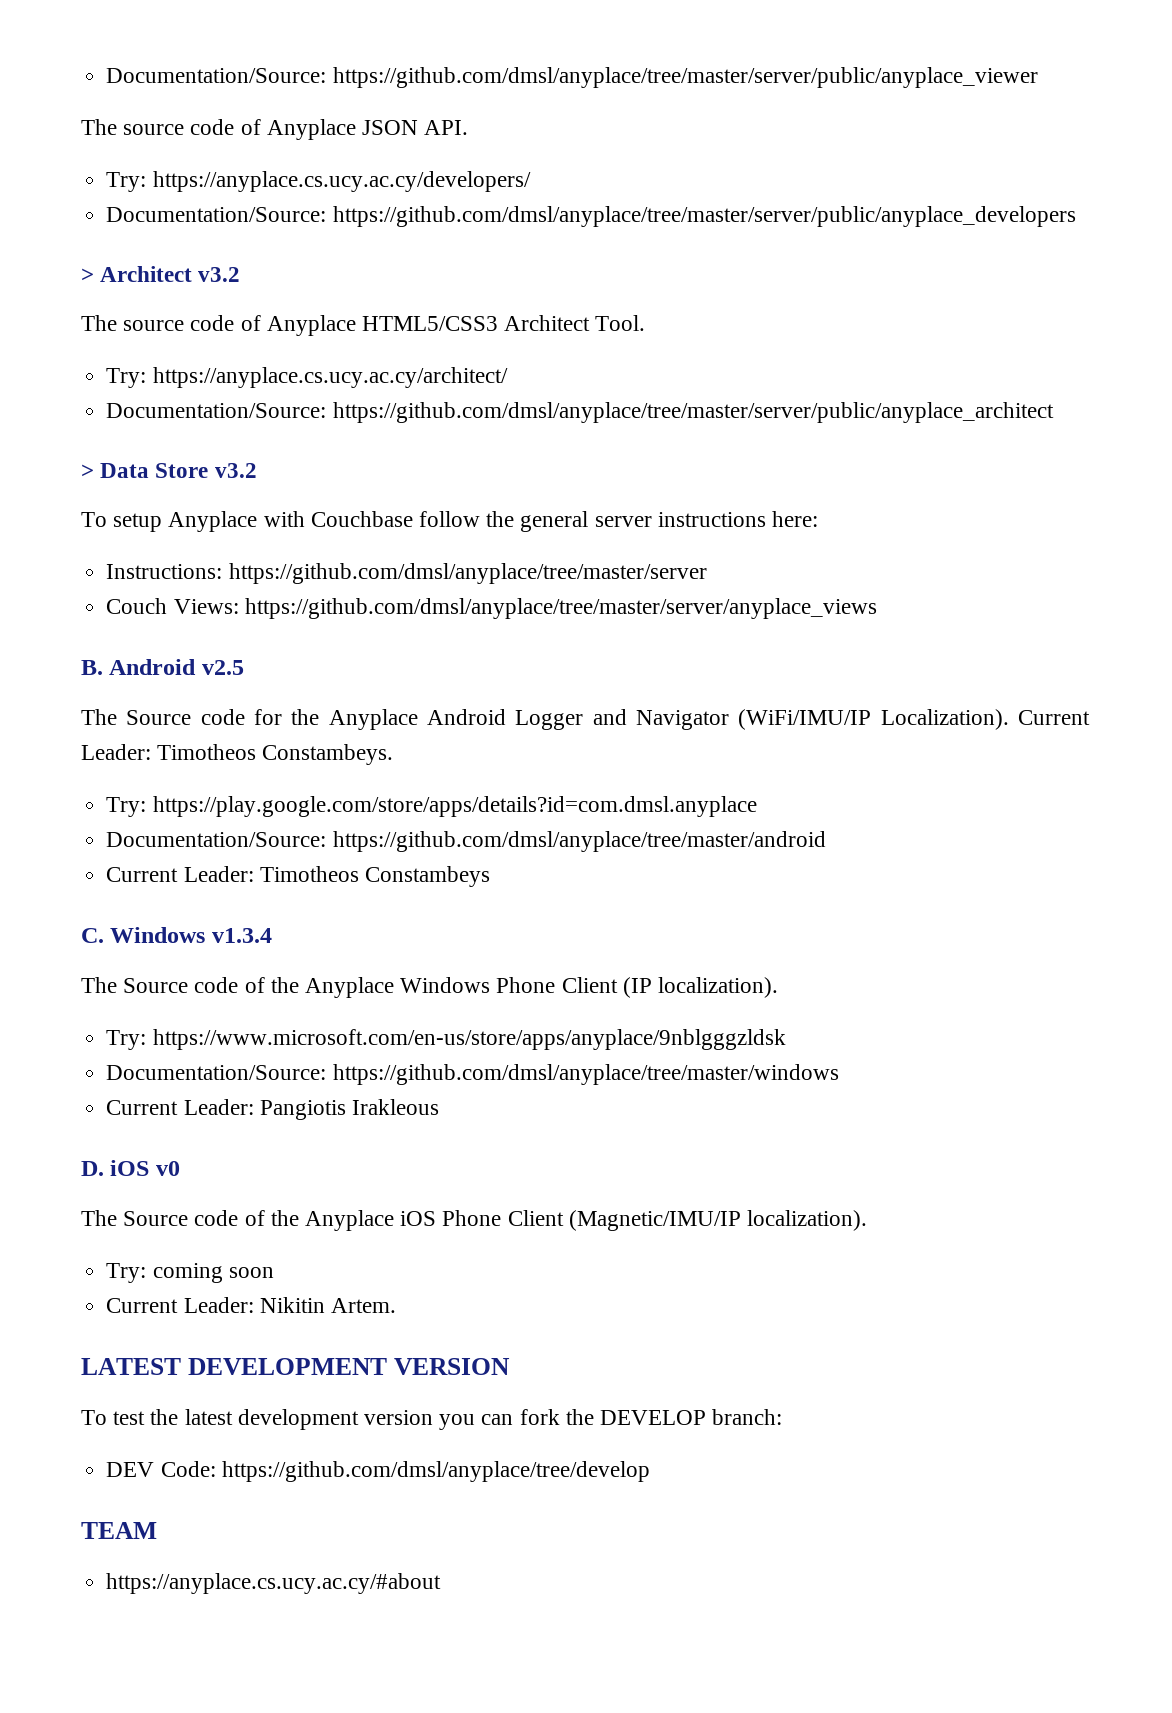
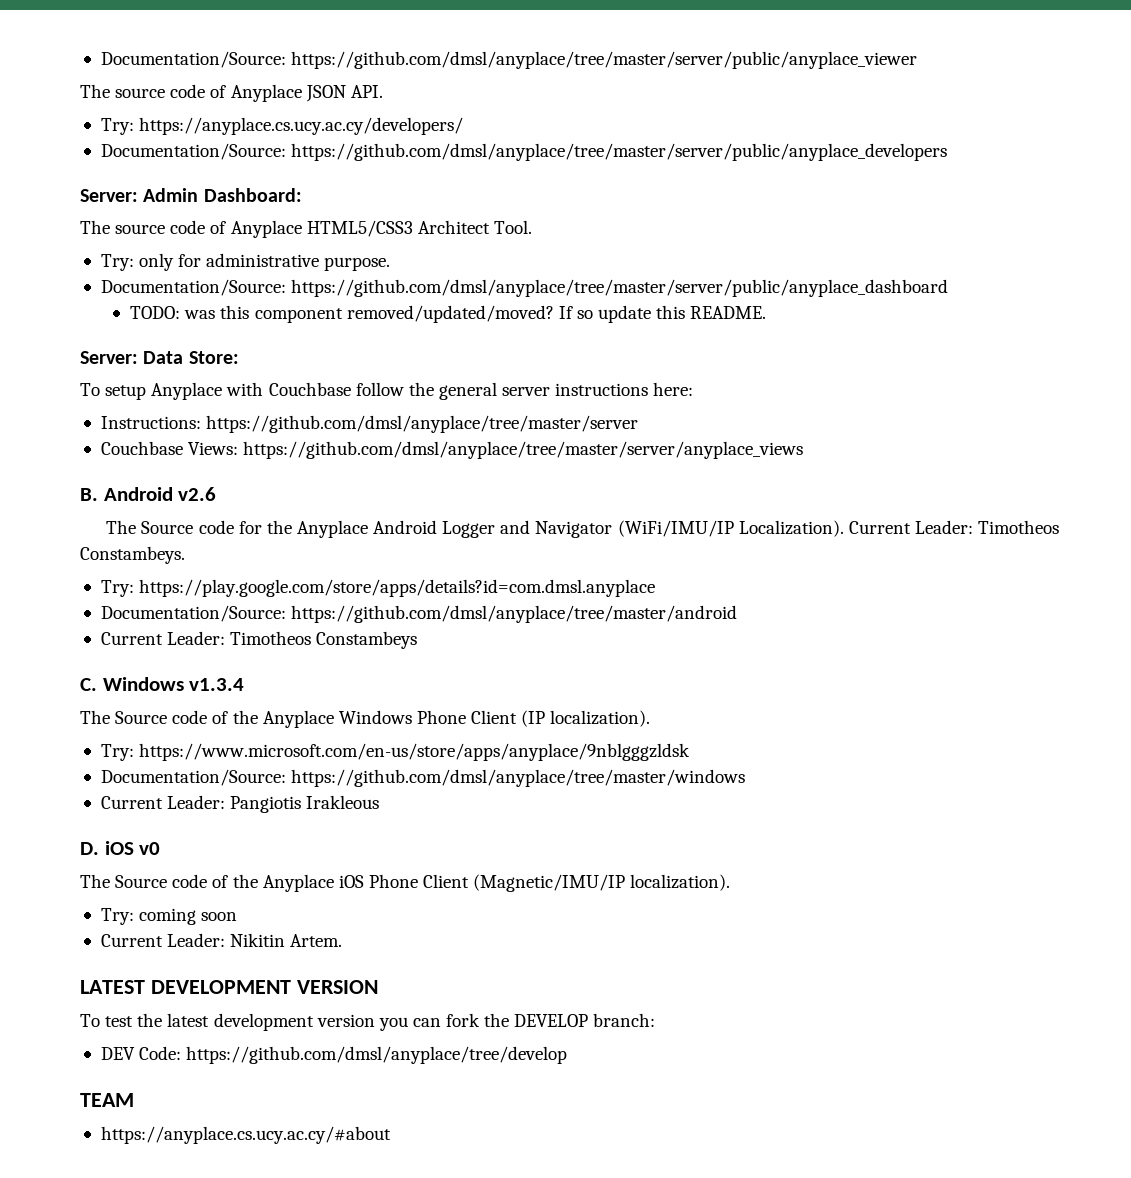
- > Architect v3.2
+ Server: Admin Dashboard:
- Try: https://anyplace.cs.ucy.ac.cy/architect/
- Documentation/Source: https://github.com/dmsl/anyplace/tree/master/server/public/anyplace_architect
- > Data Store v3.2
+ Try: only for administrative purpose.
+ Documentation/Source: https://github.com/dmsl/anyplace/tree/master/server/public/anyplace_dashboard
+ TODO: was this component removed/updated/moved? If so update this README.
+ Server: Data Store:
- Couch Views: https://github.com/dmsl/anyplace/tree/master/server/anyplace_views
+ Couchbase Views: https://github.com/dmsl/anyplace/tree/master/server/anyplace_views
- B. Android v2.5
+ B. Android v2.6

